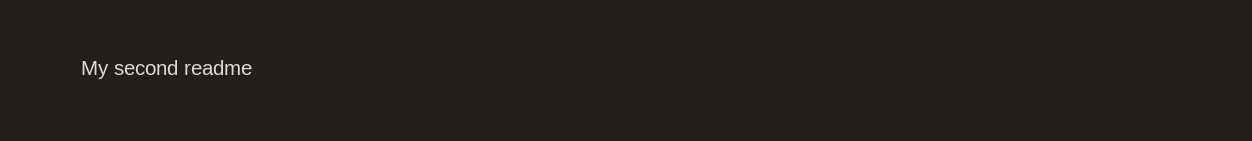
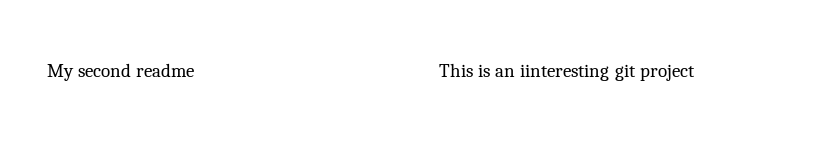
+ This is an iinteresting git project

